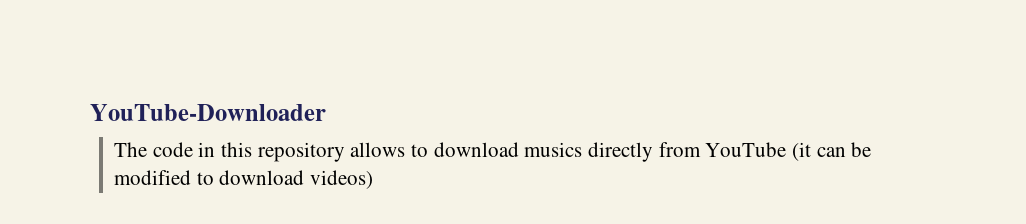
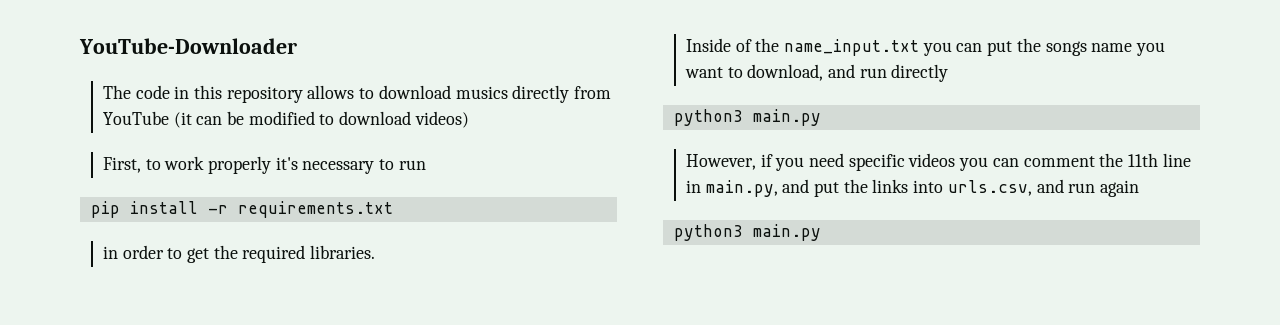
+ First, to work properly it's necessary to run
+ pip install -r requirements.txt
+ in order to get the required libraries.
+ Inside of the name_input.txt you can put the songs name you want to download, and run directly
+ python3 main.py
+ However, if you need specific videos you can comment the 11th line in main.py, and put the links into urls.csv, and run again
+ python3 main.py

